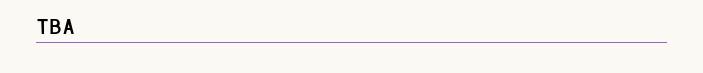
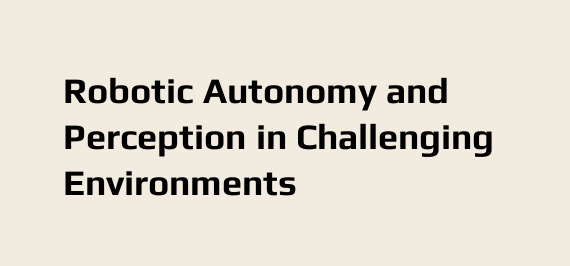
- TBA
+ Robotic Autonomy and Perception in Challenging Environments

